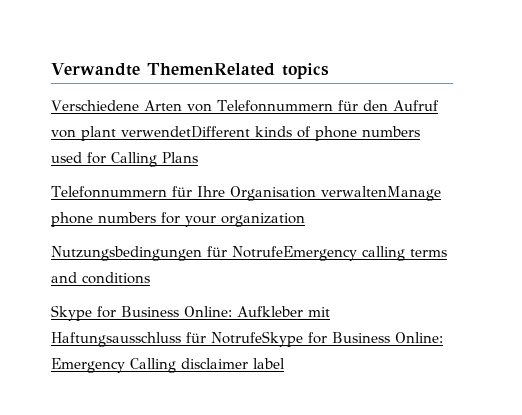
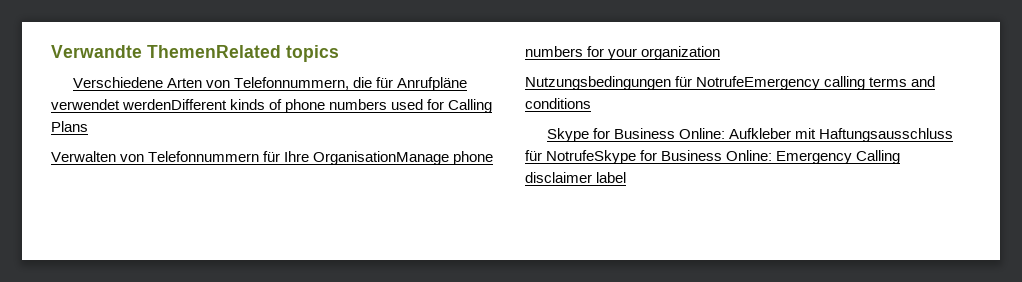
- Verschiedene Arten von Telefonnummern für den Aufruf von plant verwendetDifferent kinds of phone numbers used for Calling Plans
+ Verschiedene Arten von Telefonnummern, die für Anrufpläne verwendet werdenDifferent kinds of phone numbers used for Calling Plans
- Telefonnummern für Ihre Organisation verwaltenManage phone numbers for your organization
+ Verwalten von Telefonnummern für Ihre OrganisationManage phone numbers for your organization

